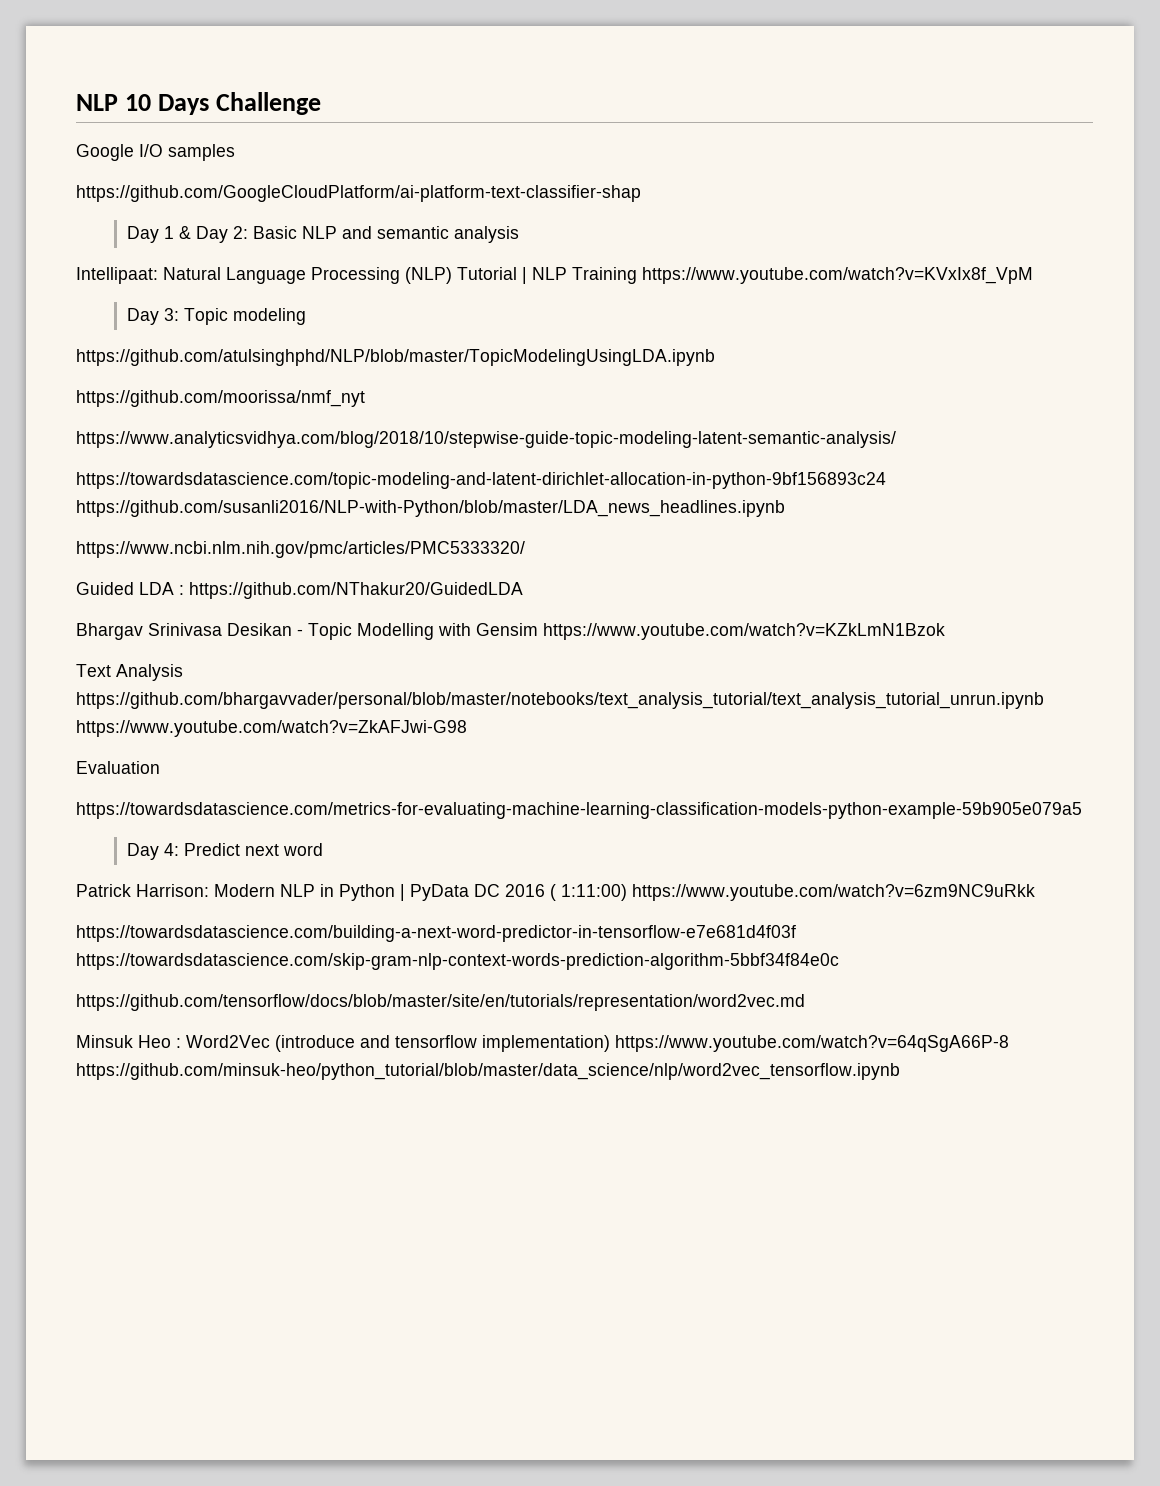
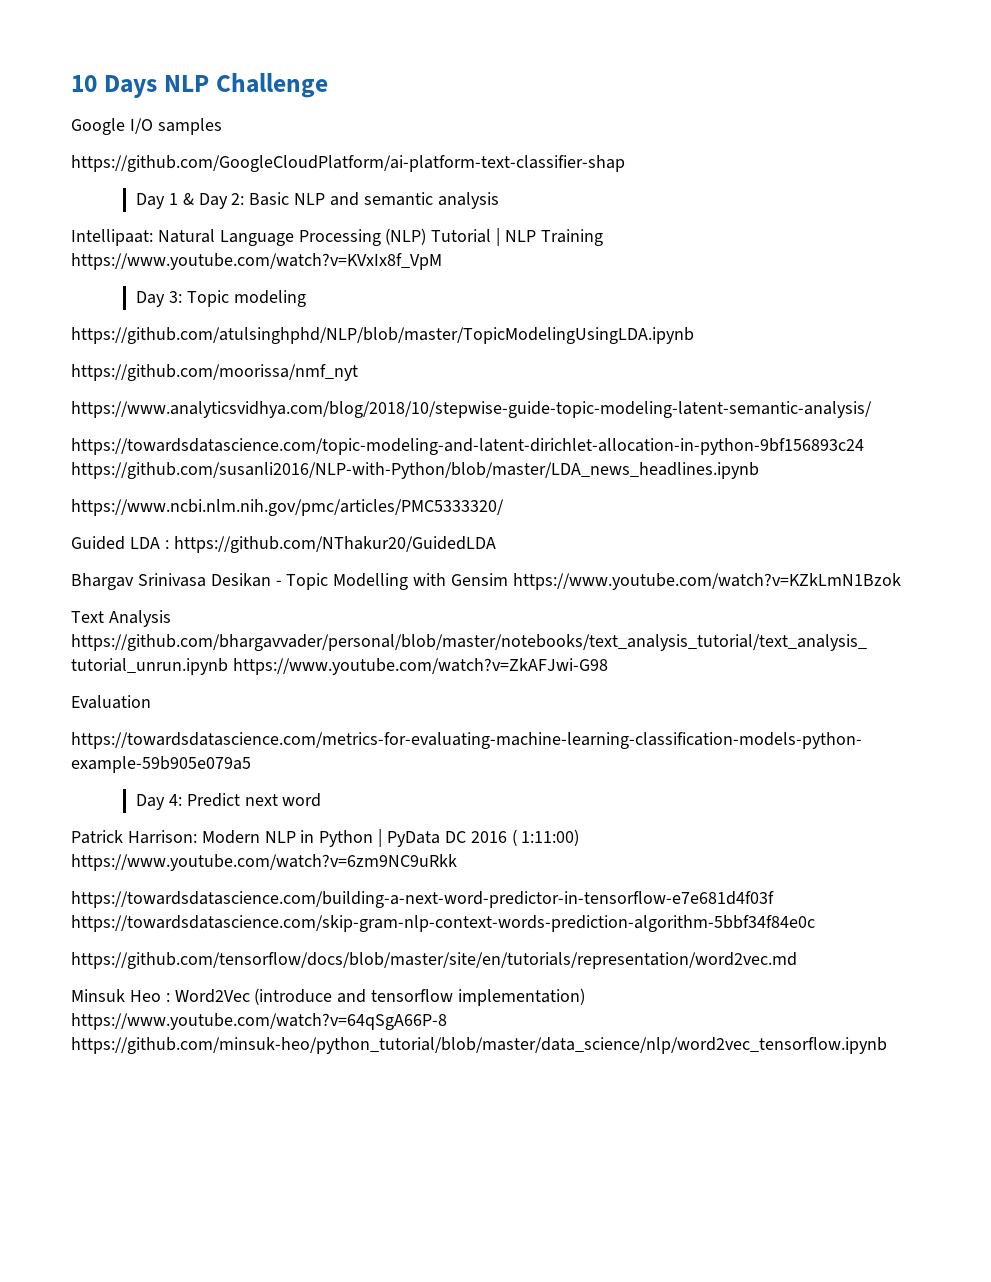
- NLP 10 Days Challenge
+ 10 Days NLP Challenge

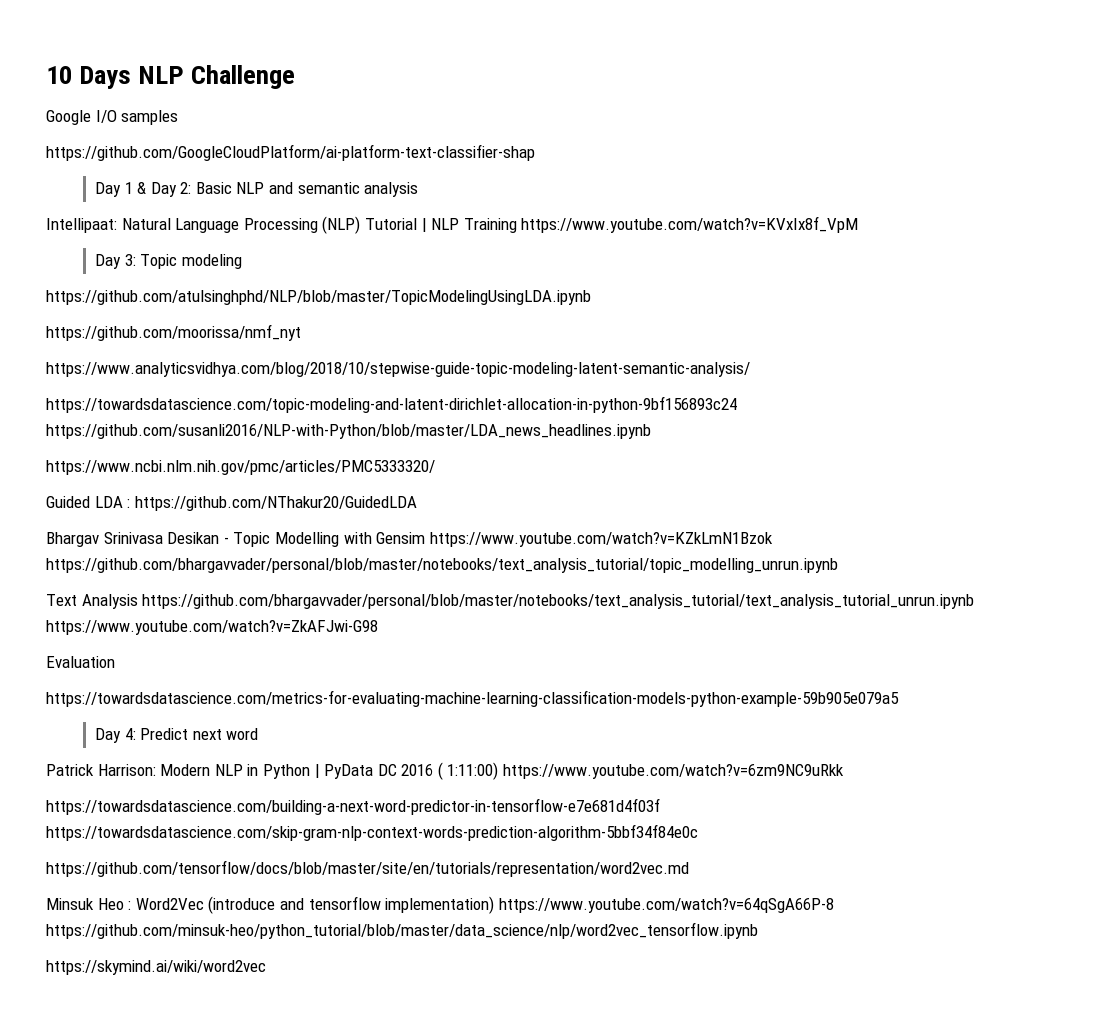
- Bhargav Srinivasa Desikan - Topic Modelling with Gensim https://www.youtube.com/watch?v=KZkLmN1Bzok
+ Bhargav Srinivasa Desikan - Topic Modelling with Gensim https://www.youtube.com/watch?v=KZkLmN1Bzok https://github.com/bhargavvader/personal/blob/master/notebooks/text_analysis_tutorial/topic_modelling_unrun.ipynb
+ https://skymind.ai/wiki/word2vec

